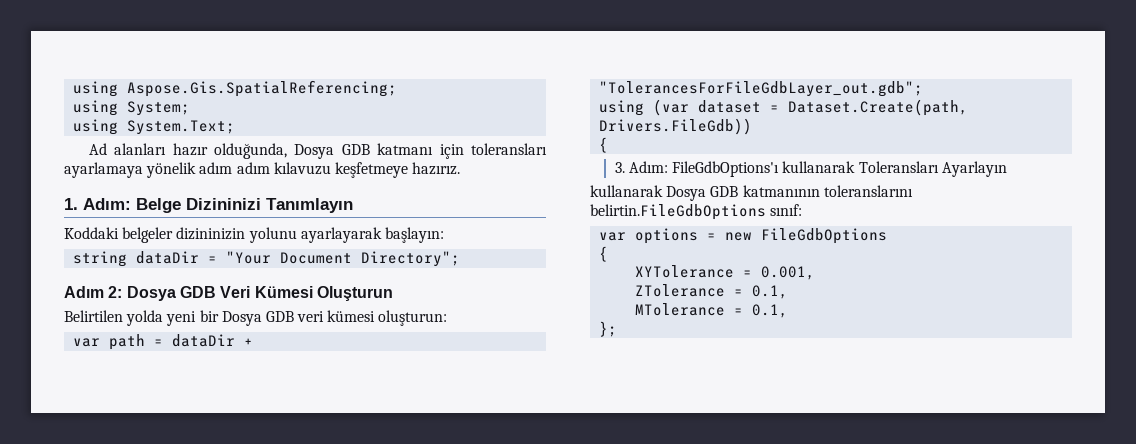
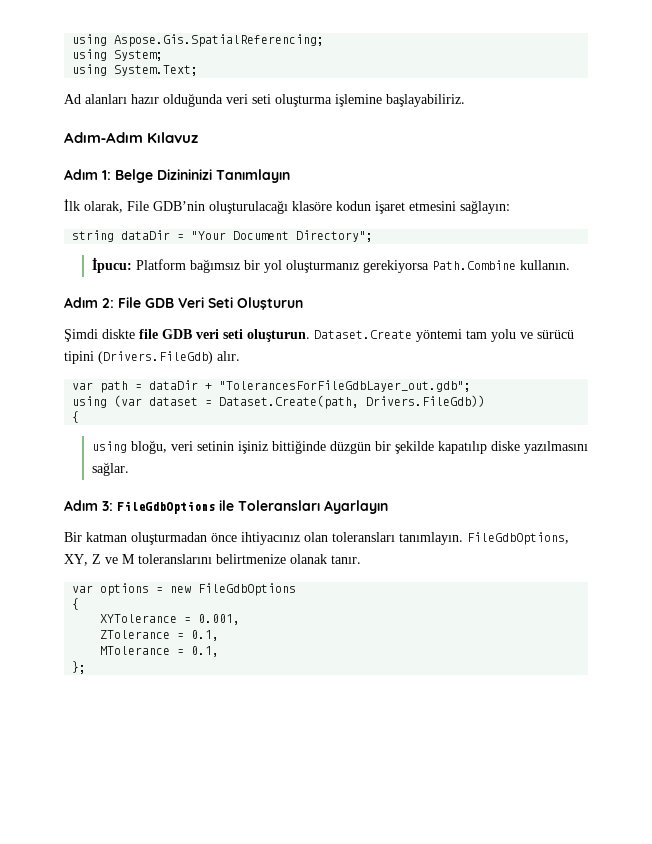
- Ad alanları hazır olduğunda, Dosya GDB katmanı için toleransları ayarlamaya yönelik adım adım kılavuzu keşfetmeye hazırız.
- 1. Adım: Belge Dizininizi Tanımlayın
- Koddaki belgeler dizininizin yolunu ayarlayarak başlayın:
+ Ad alanları hazır olduğunda veri seti oluşturma işlemine başlayabiliriz.
+ Adım‑Adım Kılavuz
+ Adım 1: Belge Dizininizi Tanımlayın
+ İlk olarak, File GDB’nin oluşturulacağı klasöre kodun işaret etmesini sağlayın:
+ İpucu: Platform bağımsız bir yol oluşturmanız gerekiyorsa Path.Combine kullanın.
- Adım 2: Dosya GDB Veri Kümesi Oluşturun
+ Adım 2: File GDB Veri Seti Oluşturun
- Belirtilen yolda yeni bir Dosya GDB veri kümesi oluşturun:
+ Şimdi diskte file GDB veri seti oluşturun. Dataset.Create yöntemi tam yolu ve sürücü tipini (Drivers.FileGdb) alır.
- 3. Adım: FileGdbOptions'ı kullanarak Toleransları Ayarlayın
- kullanarak Dosya GDB katmanının toleranslarını belirtin.FileGdbOptions sınıf:
+ using bloğu, veri setinin işiniz bittiğinde düzgün bir şekilde kapatılıp diske yazılmasını sağlar.
+ Adım 3: FileGdbOptions ile Toleransları Ayarlayın
+ Bir katman oluşturmadan önce ihtiyacınız olan toleransları tanımlayın. FileGdbOptions, XY, Z ve M toleranslarını belirtmenize olanak tanır.

